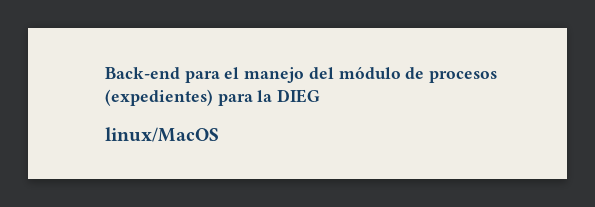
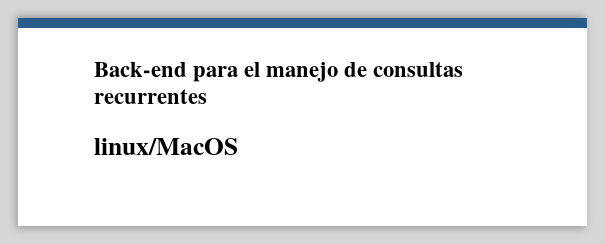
- Back-end para el manejo del módulo de procesos (expedientes) para la DIEG
+ Back-end para el manejo de consultas recurrentes

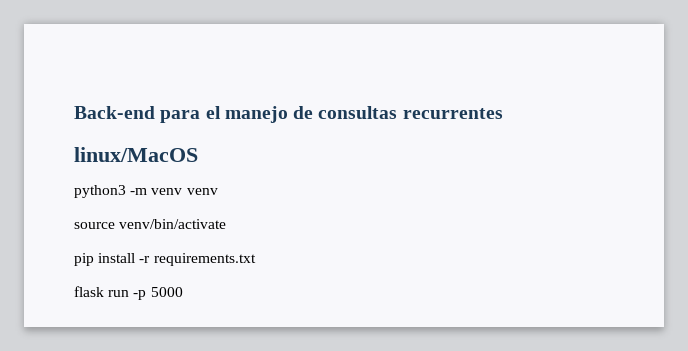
+ python3 -m venv venv
+ source venv/bin/activate
+ pip install -r requirements.txt
+ flask run -p 5000

